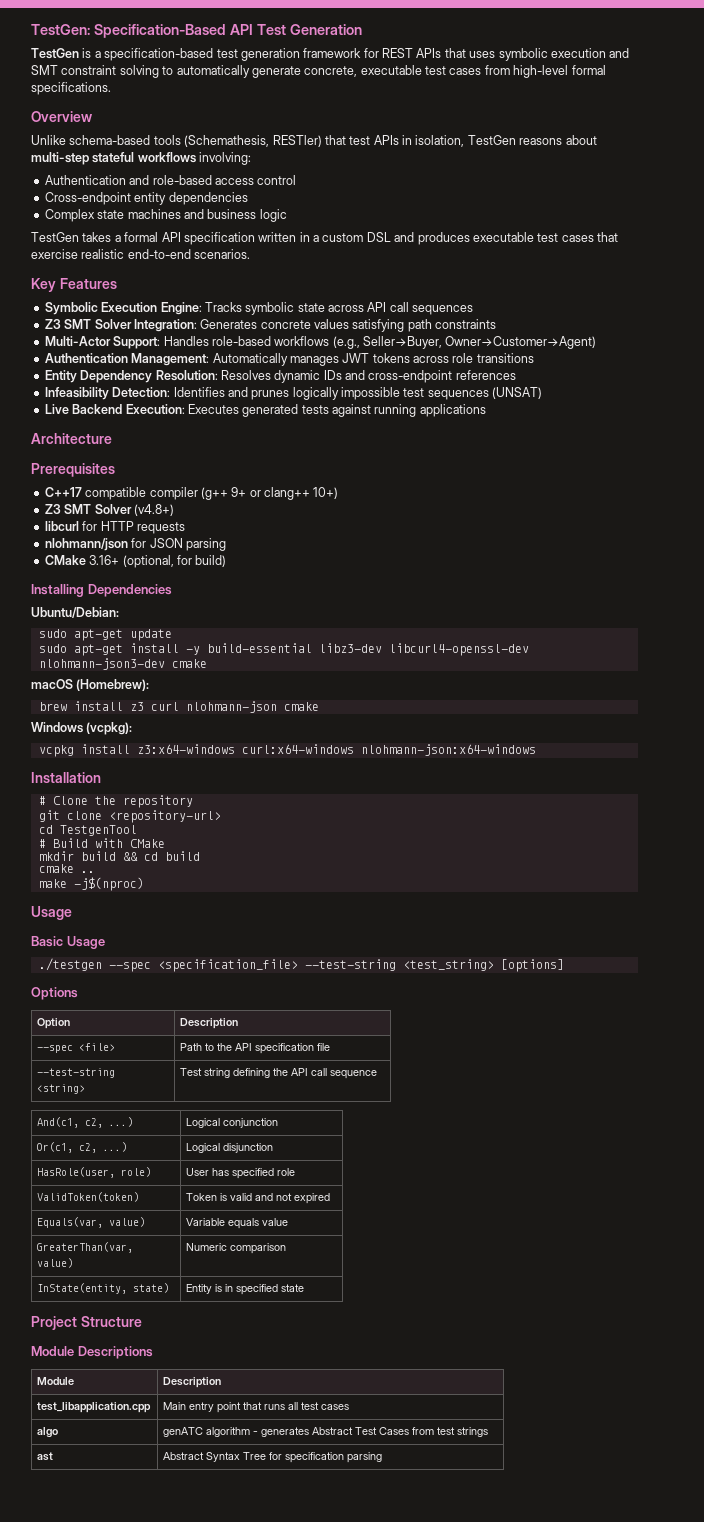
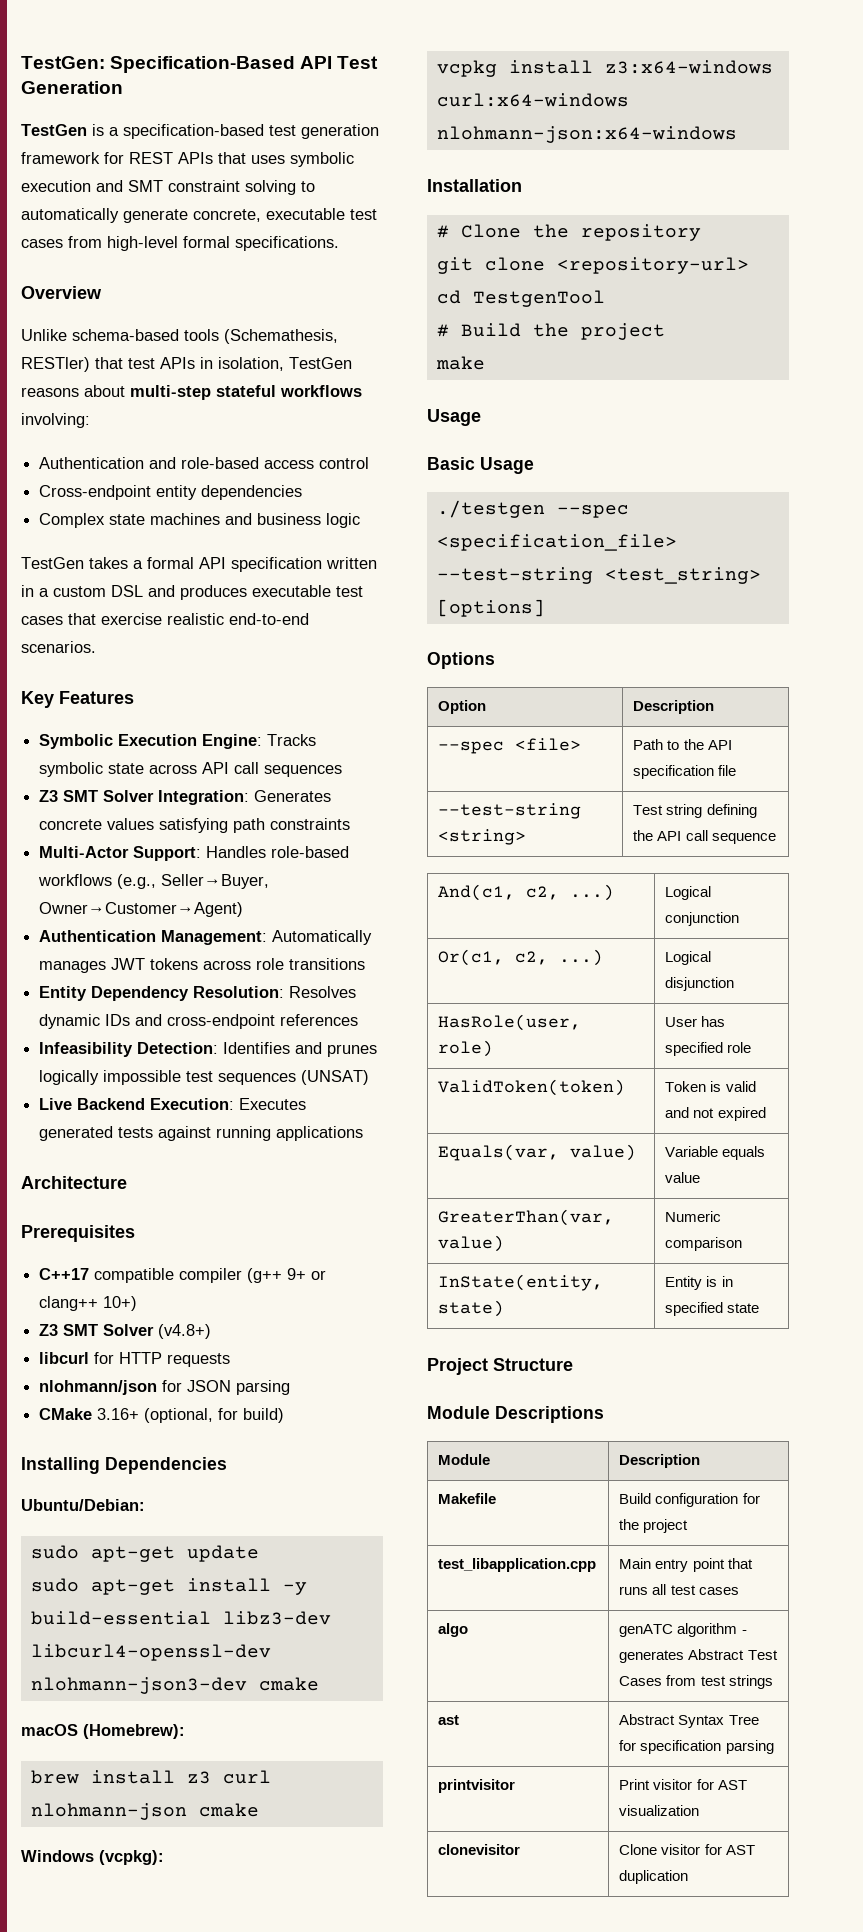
- # Build with CMake
- mkdir build && cd build
- cmake ..
+ # Build the project
- make -j$(nproc)
+ make
+ Makefile | Build configuration for the project
+ printvisitor | Print visitor for AST visualization
+ clonevisitor | Clone visitor for AST duplication

